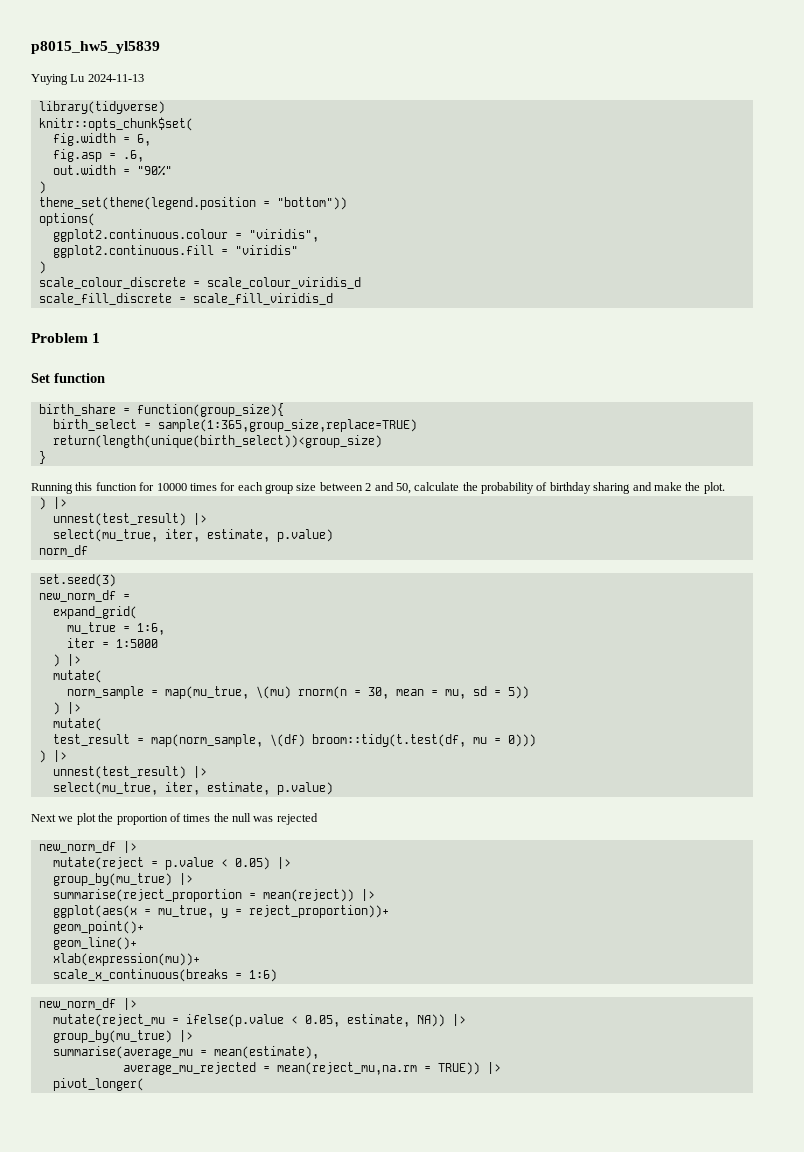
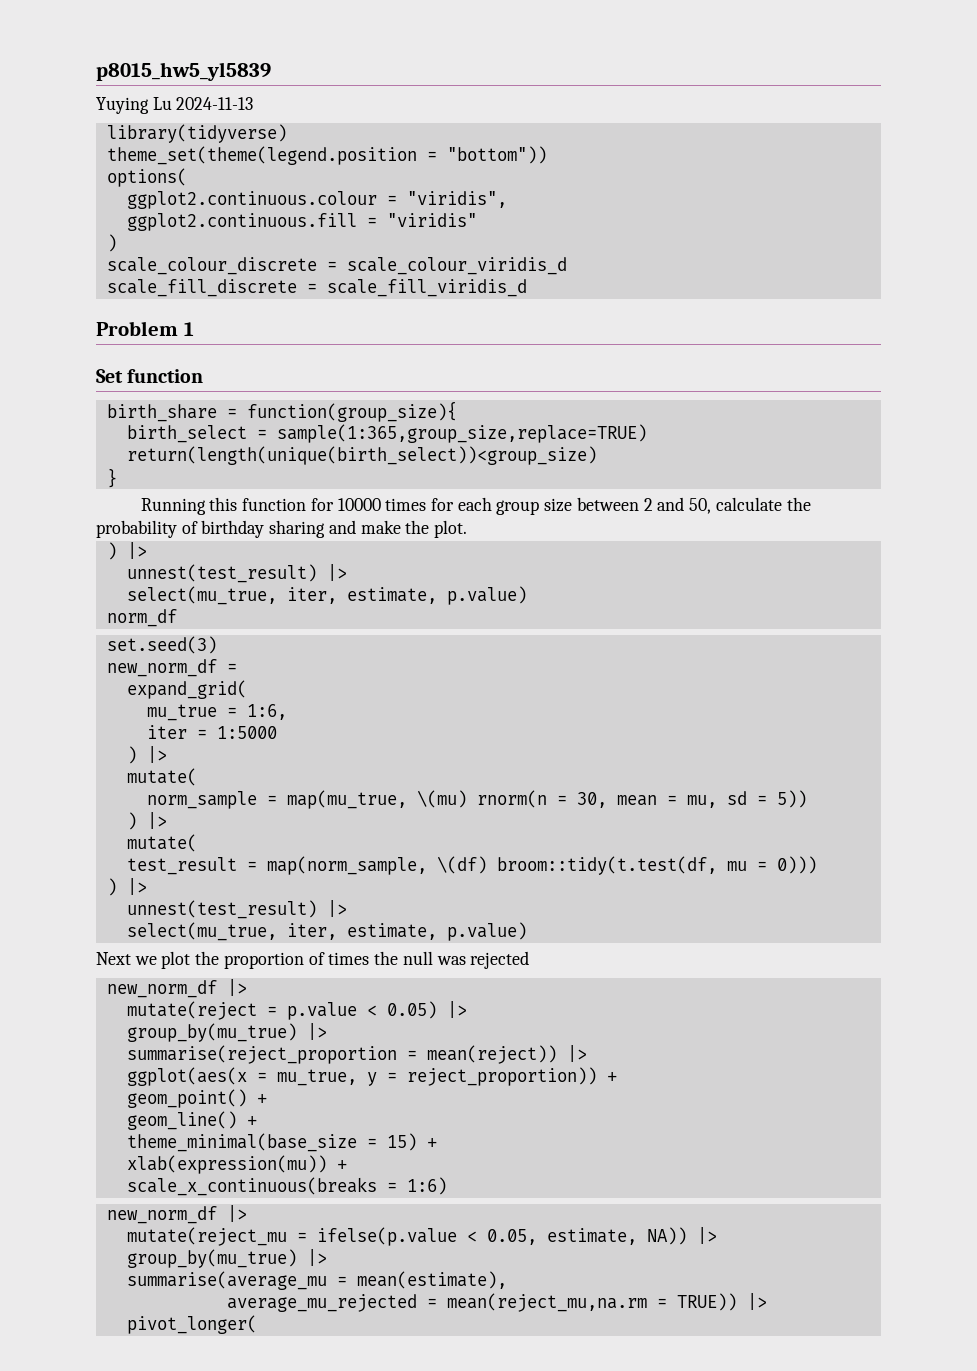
- knitr::opts_chunk$set(
- fig.width = 6,
- fig.asp = .6,
- out.width = "90%"
- )
- ggplot(aes(x = mu_true, y = reject_proportion))+
- geom_point()+
- geom_line()+
- xlab(expression(mu))+
+ ggplot(aes(x = mu_true, y = reject_proportion)) +
+ geom_point() +
+ geom_line() +
+ theme_minimal(base_size = 15) +
+ xlab(expression(mu)) +

